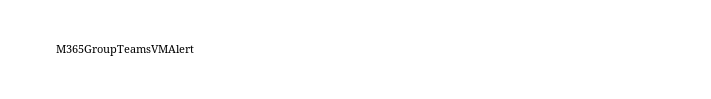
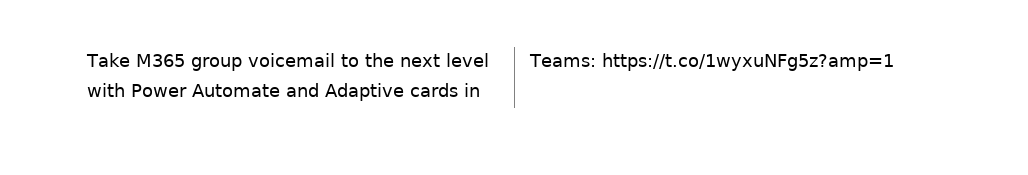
- M365GroupTeamsVMAlert
+ Take M365 group voicemail to the next level with Power Automate and Adaptive cards in Teams: https://t.co/1wyxuNFg5z?amp=1

